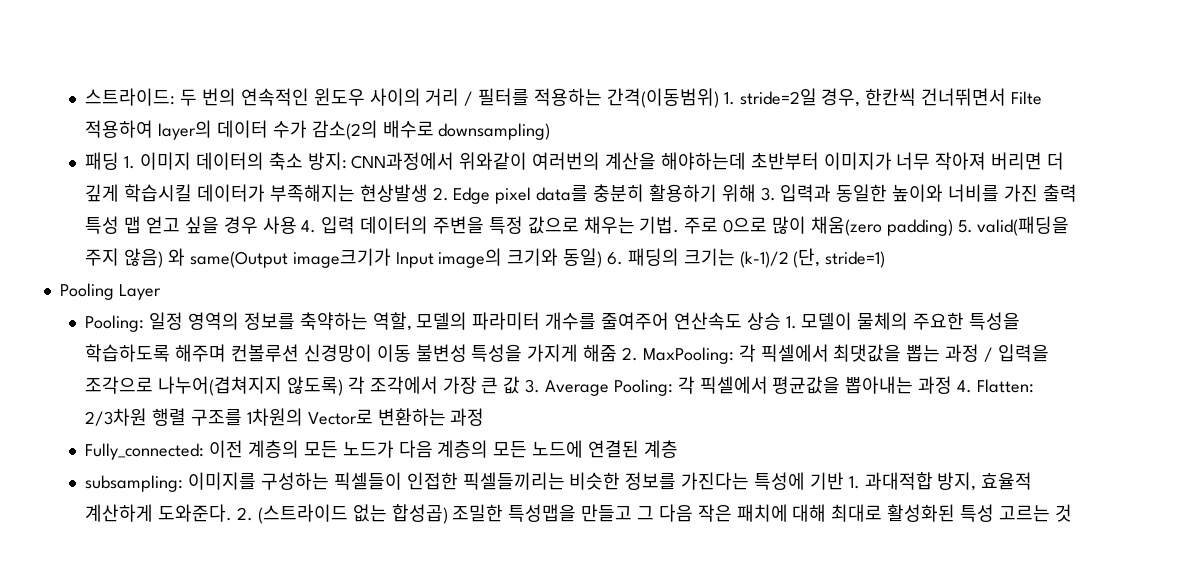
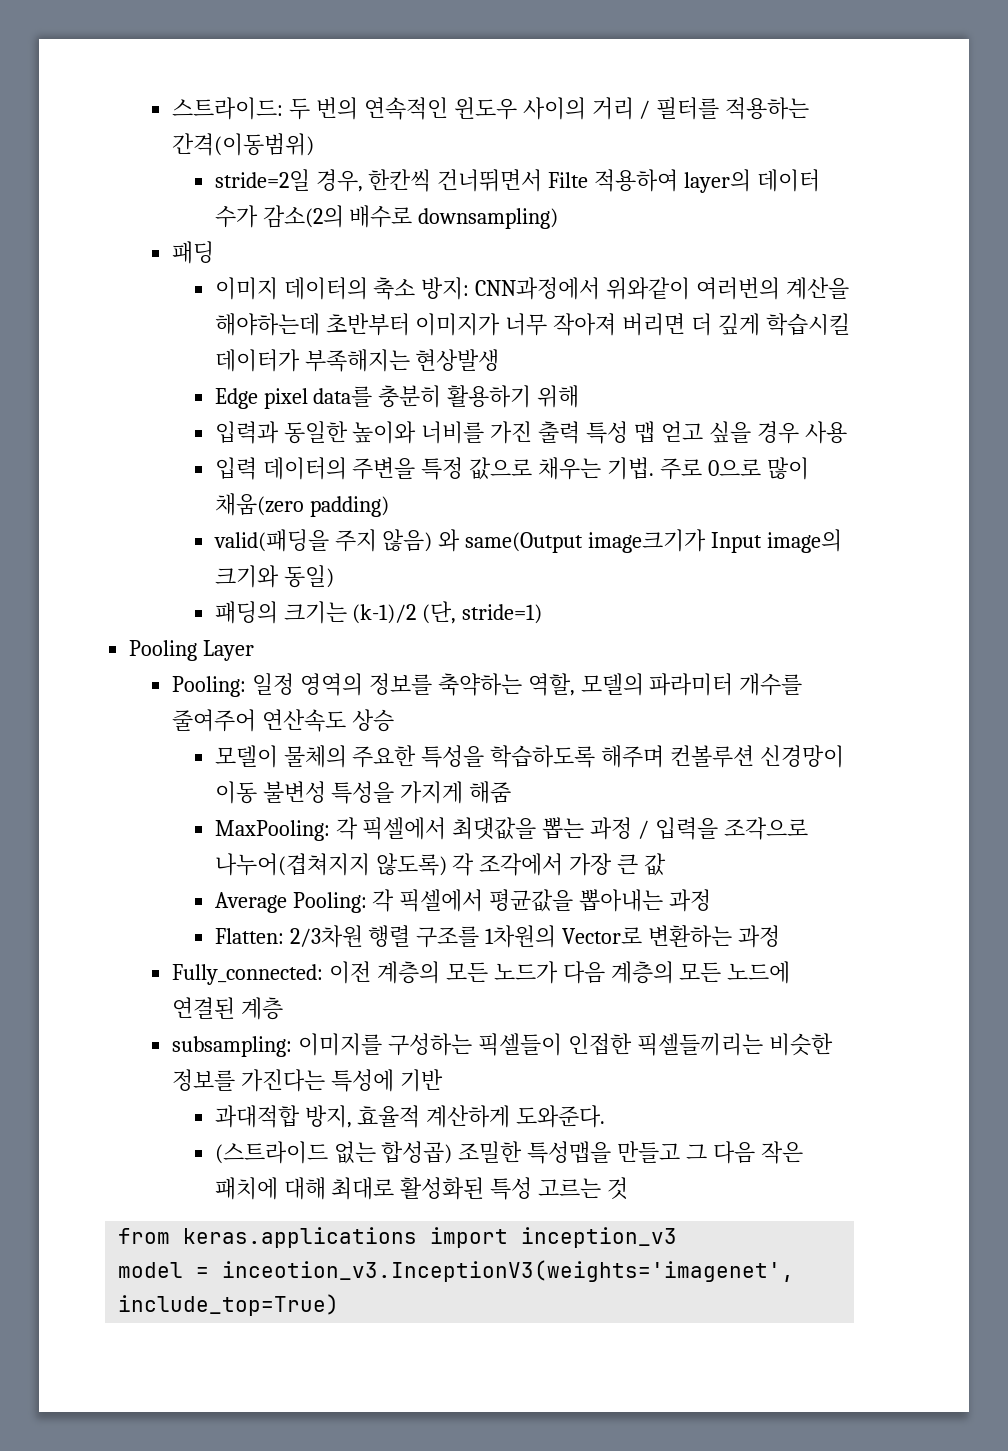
- 스트라이드: 두 번의 연속적인 윈도우 사이의 거리 / 필터를 적용하는 간격(이동범위) 1. stride=2일 경우, 한칸씩 건너뛰면서 Filte 적용하여 layer의 데이터 수가 감소(2의 배수로 downsampling)
+ 스트라이드: 두 번의 연속적인 윈도우 사이의 거리 / 필터를 적용하는 간격(이동범위)
+ stride=2일 경우, 한칸씩 건너뛰면서 Filte 적용하여 layer의 데이터 수가 감소(2의 배수로 downsampling)
- 패딩 1. 이미지 데이터의 축소 방지: CNN과정에서 위와같이 여러번의 계산을 해야하는데 초반부터 이미지가 너무 작아져 버리면 더 깊게 학습시킬 데이터가 부족해지는 현상발생 2. Edge pixel data를 충분히 활용하기 위해 3. 입력과 동일한 높이와 너비를 가진 출력 특성 맵 얻고 싶을 경우 사용 4. 입력 데이터의 주변을 특정 값으로 채우는 기법.
+ 패딩
+ 이미지 데이터의 축소 방지: CNN과정에서 위와같이 여러번의 계산을 해야하는데 초반부터 이미지가 너무 작아져 버리면 더 깊게 학습시킬 데이터가 부족해지는 현상발생
+ Edge pixel data를 충분히 활용하기 위해
+ 입력과 동일한 높이와 너비를 가진 출력 특성 맵 얻고 싶을 경우 사용
+ 입력 데이터의 주변을 특정 값으로 채우는 기법.
- 주로 0으로 많이 채움(zero padding) 5. valid(패딩을 주지 않음) 와 same(Output image크기가 Input image의 크기와 동일) 6. 패딩의 크기는 (k-1)/2 (단, stride=1)
+ 주로 0으로 많이 채움(zero padding)
+ valid(패딩을 주지 않음) 와 same(Output image크기가 Input image의 크기와 동일)
+ 패딩의 크기는 (k-1)/2 (단, stride=1)
- Pooling: 일정 영역의 정보를 축약하는 역할, 모델의 파라미터 개수를 줄여주어 연산속도 상승 1. 모델이 물체의 주요한 특성을 학습하도록 해주며 컨볼루션 신경망이 이동 불변성 특성을 가지게 해줌 2. MaxPooling: 각 픽셀에서 최댓값을 뽑는 과정 / 입력을 조각으로 나누어(겹쳐지지 않도록) 각 조각에서 가장 큰 값 3. Average Pooling: 각 픽셀에서 평균값을 뽑아내는 과정 4. Flatten: 2/3차원 행렬 구조를 1차원의 Vector로 변환하는 과정
+ Pooling: 일정 영역의 정보를 축약하는 역할, 모델의 파라미터 개수를 줄여주어 연산속도 상승
+ 모델이 물체의 주요한 특성을 학습하도록 해주며 컨볼루션 신경망이 이동 불변성 특성을 가지게 해줌
+ MaxPooling: 각 픽셀에서 최댓값을 뽑는 과정 / 입력을 조각으로 나누어(겹쳐지지 않도록) 각 조각에서 가장 큰 값
+ Average Pooling: 각 픽셀에서 평균값을 뽑아내는 과정
+ Flatten: 2/3차원 행렬 구조를 1차원의 Vector로 변환하는 과정
- subsampling: 이미지를 구성하는 픽셀들이 인접한 픽셀들끼리는 비슷한 정보를 가진다는 특성에 기반 1. 과대적합 방지, 효율적 계산하게 도와준다. 2. (스트라이드 없는 합성곱) 조밀한 특성맵을 만들고 그 다음 작은 패치에 대해 최대로 활성화된 특성 고르는 것
+ subsampling: 이미지를 구성하는 픽셀들이 인접한 픽셀들끼리는 비슷한 정보를 가진다는 특성에 기반
+ 과대적합 방지, 효율적 계산하게 도와준다.
+ (스트라이드 없는 합성곱) 조밀한 특성맵을 만들고 그 다음 작은 패치에 대해 최대로 활성화된 특성 고르는 것
+ from keras.applications import inception_v3
+ model = inceotion_v3.InceptionV3(weights='imagenet', include_top=True)

